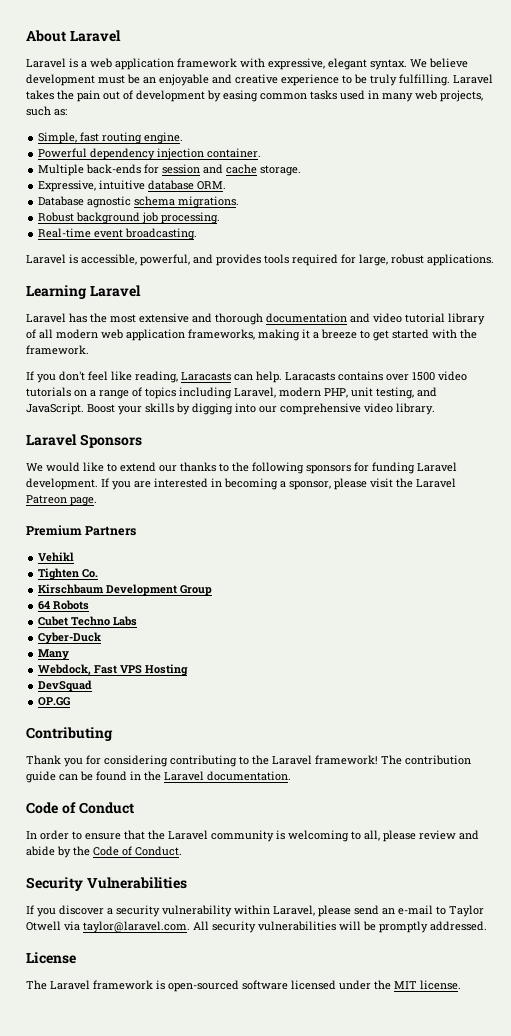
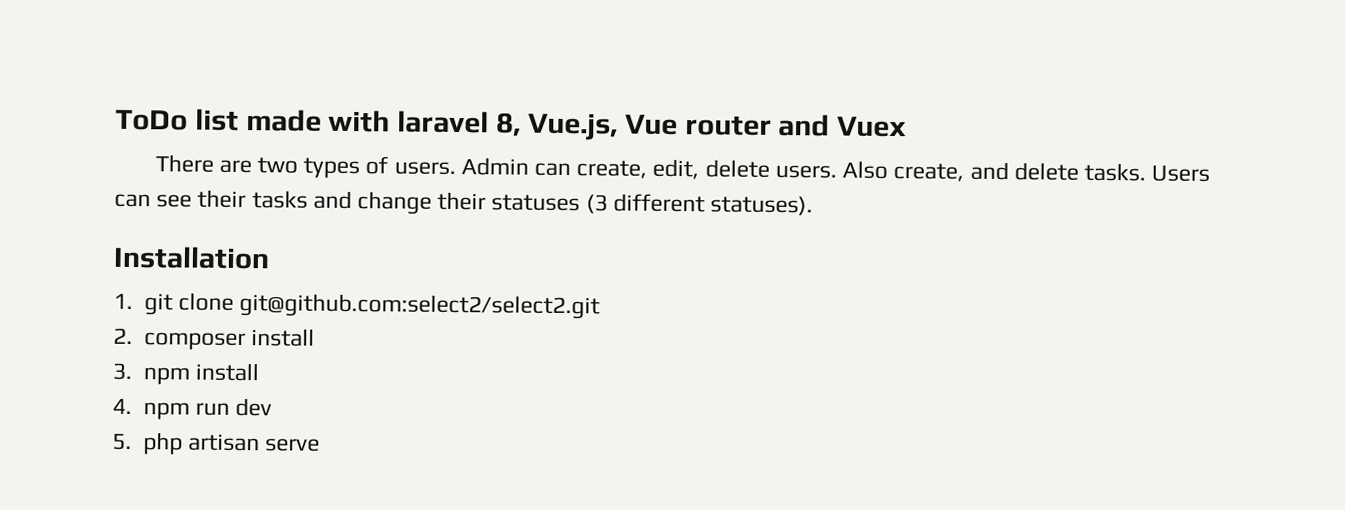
- About Laravel
- Laravel is a web application framework with expressive, elegant syntax. We believe development must be an enjoyable and creative experience to be truly fulfilling. Laravel takes the pain out of development by easing common tasks used in many web projects, such as:
- Simple, fast routing engine.
- Powerful dependency injection container.
- Multiple back-ends for session and cache storage.
- Expressive, intuitive database ORM.
- Database agnostic schema migrations.
- Robust background job processing.
- Real-time event broadcasting.
- Laravel is accessible, powerful, and provides tools required for large, robust applications.
- Learning Laravel
- Laravel has the most extensive and thorough documentation and video tutorial library of all modern web application frameworks, making it a breeze to get started with the framework.
- If you don't feel like reading, Laracasts can help. Laracasts contains over 1500 video tutorials on a range of topics including Laravel, modern PHP, unit testing, and JavaScript. Boost your skills by digging into our comprehensive video library.
- Laravel Sponsors
- We would like to extend our thanks to the following sponsors for funding Laravel development. If you are interested in becoming a sponsor, please visit the Laravel Patreon page.
- Premium Partners
- Vehikl
- Tighten Co.
- Kirschbaum Development Group
- 64 Robots
- Cubet Techno Labs
- Cyber-Duck
- Many
- Webdock, Fast VPS Hosting
- DevSquad
- OP.GG
- Contributing
- Thank you for considering contributing to the Laravel framework! The contribution guide can be found in the Laravel documentation.
- Code of Conduct
- In order to ensure that the Laravel community is welcoming to all, please review and abide by the Code of Conduct.
- Security Vulnerabilities
- If you discover a security vulnerability within Laravel, please send an e-mail to Taylor Otwell via taylor@laravel.com. All security vulnerabilities will be promptly addressed.
- License
- The Laravel framework is open-sourced software licensed under the MIT license.
+ ToDo list made with laravel 8, Vue.js, Vue router and Vuex
+ There are two types of users. Admin can create, edit, delete users. Also create, and delete tasks. Users can see their tasks and change their statuses (3 different statuses).
+ Installation
+ 1. git clone git@github.com:select2/select2.git
+ 2. composer install
+ 3. npm install
+ 4. npm run dev
+ 5. php artisan serve

